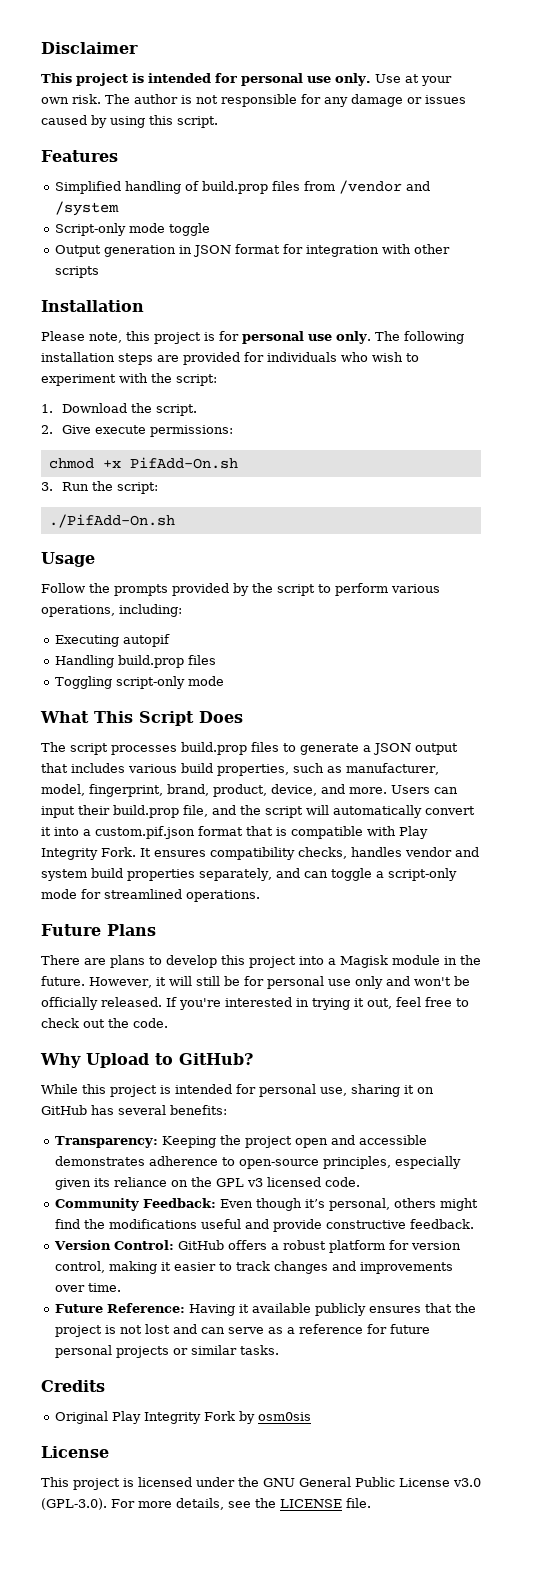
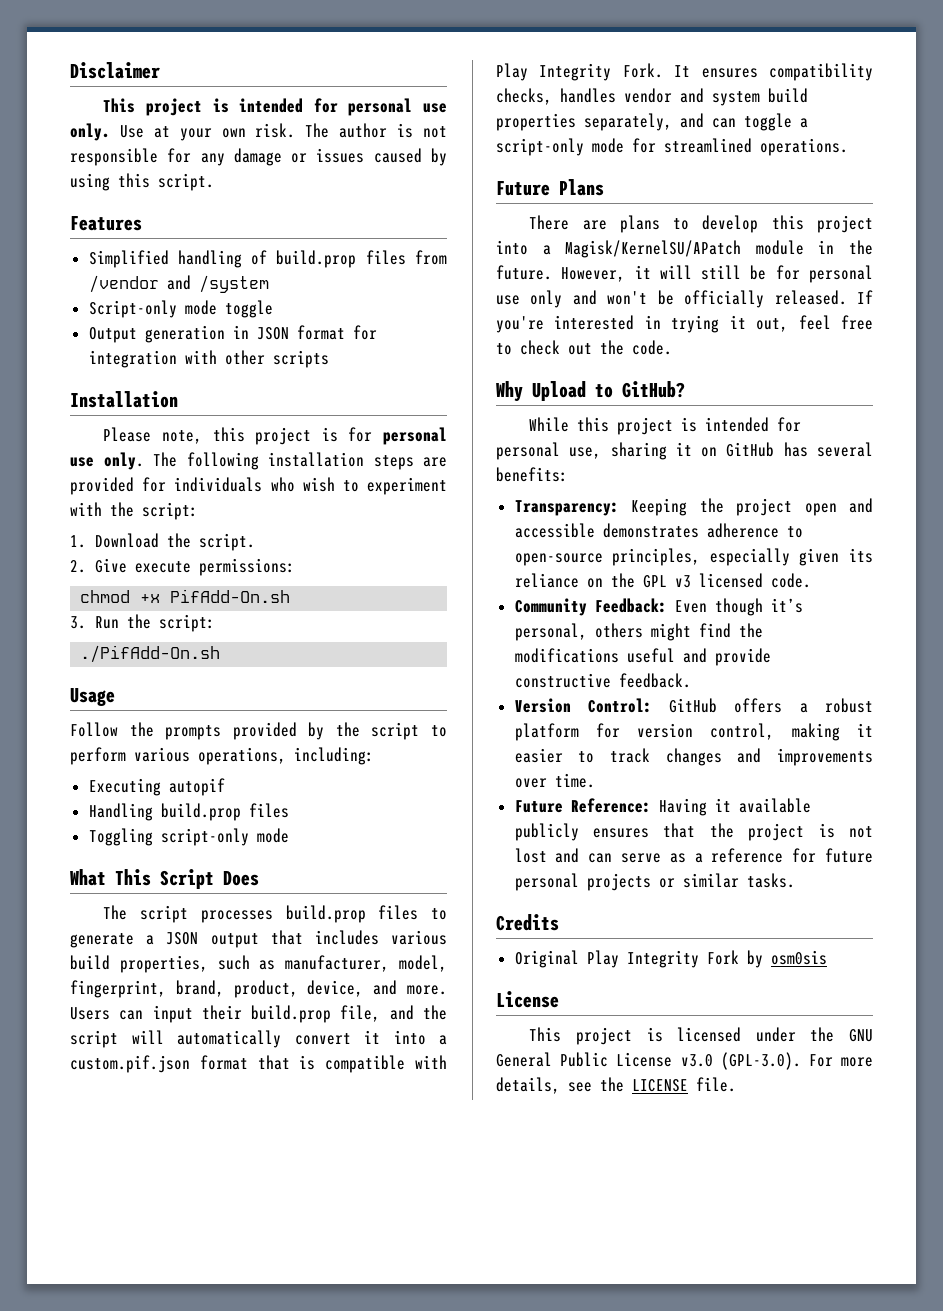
- There are plans to develop this project into a Magisk module in the future.
+ There are plans to develop this project into a Magisk/KernelSU/APatch module in the future.

